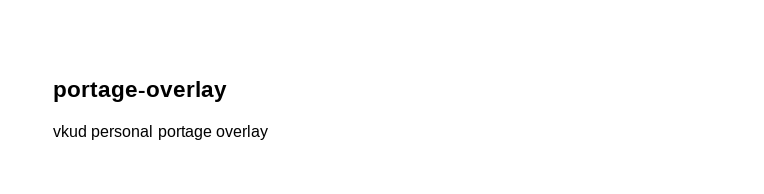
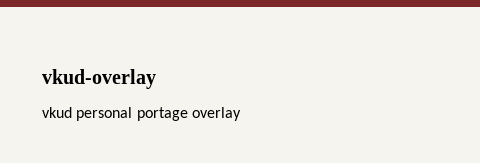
- portage-overlay
+ vkud-overlay

